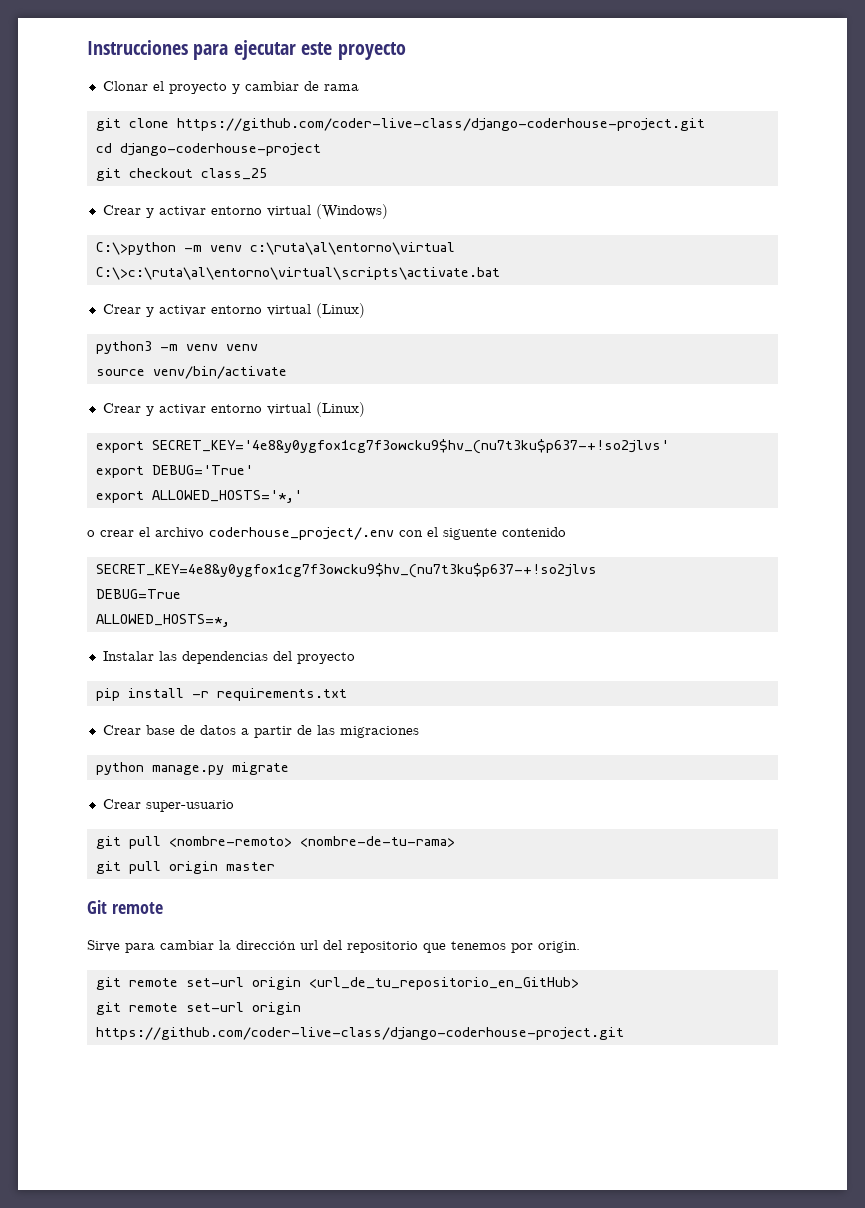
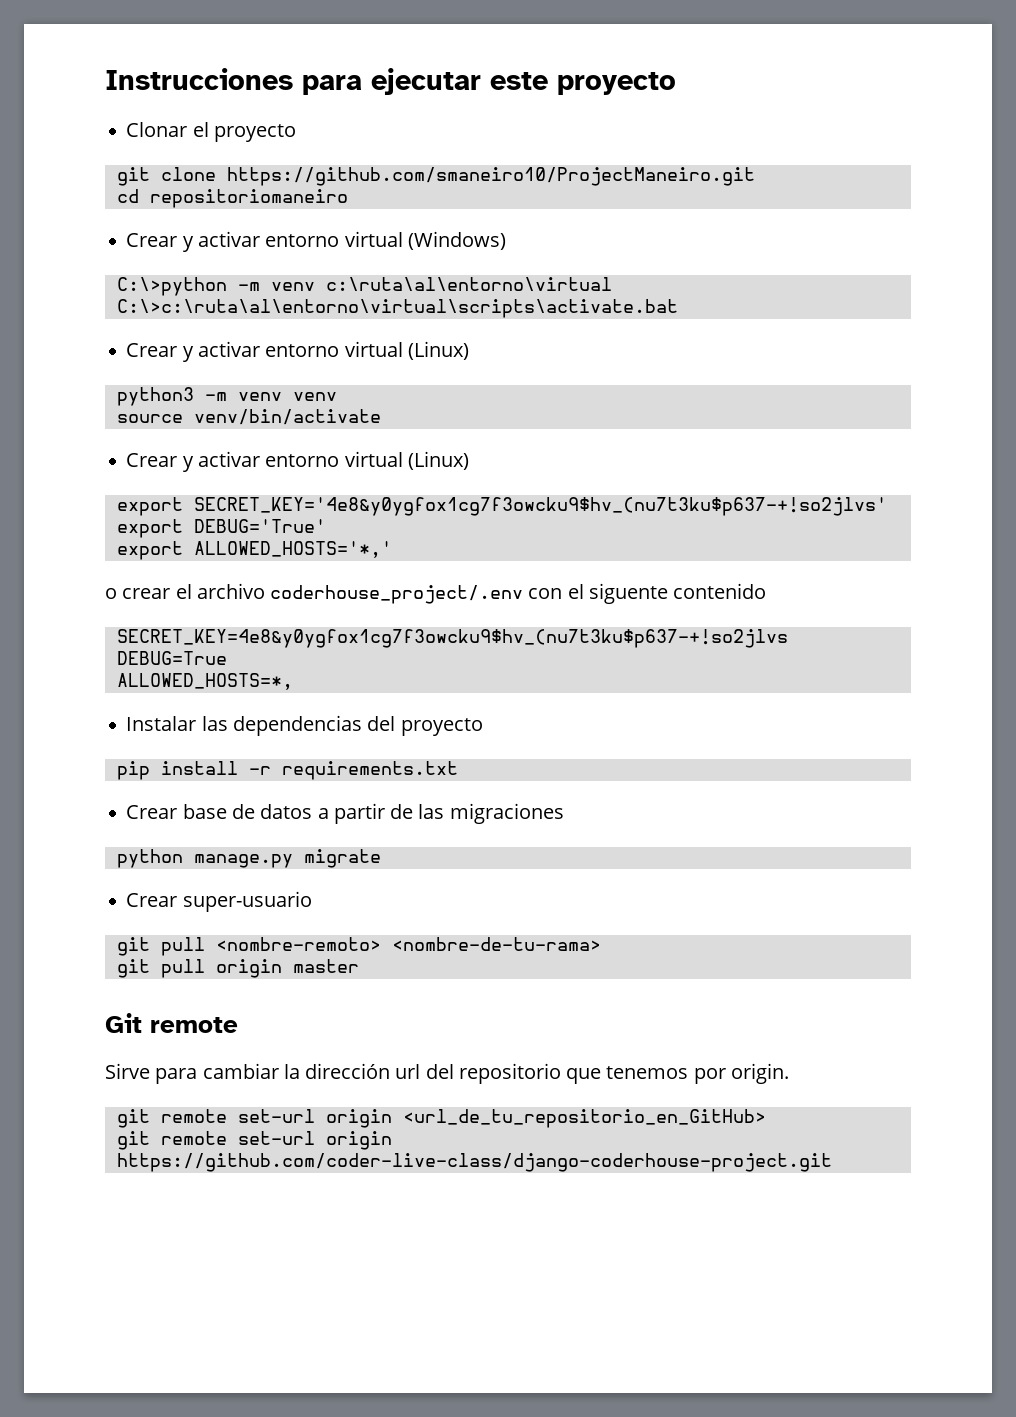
- Clonar el proyecto y cambiar de rama
+ Clonar el proyecto
- git clone https://github.com/coder-live-class/django-coderhouse-project.git
+ git clone https://github.com/smaneiro10/ProjectManeiro.git
- cd django-coderhouse-project
- git checkout class_25
+ cd repositoriomaneiro

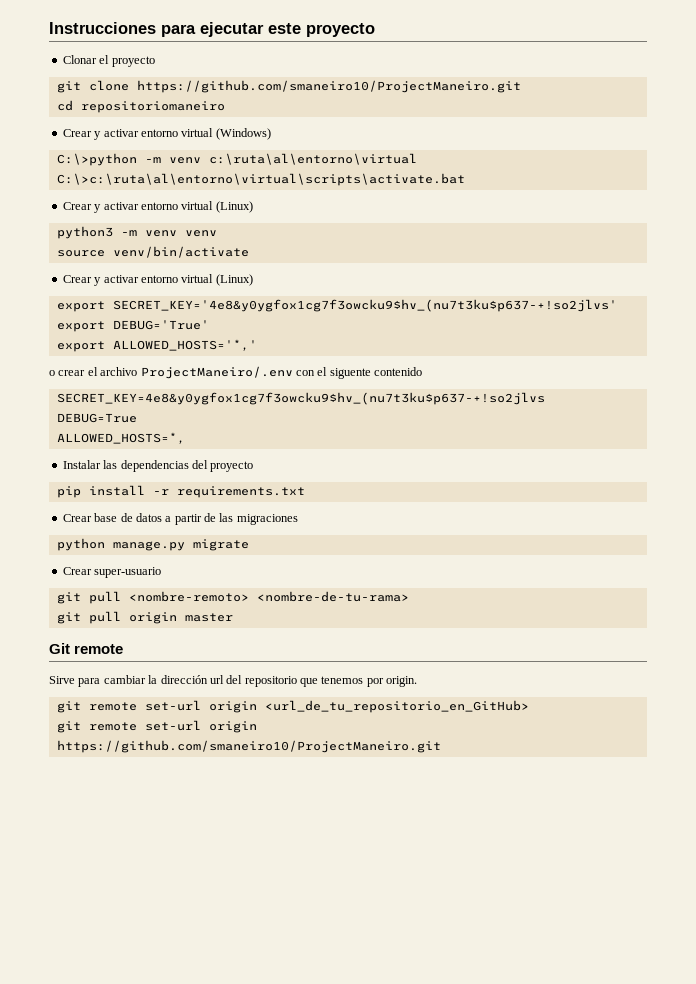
- o crear el archivo coderhouse_project/.env con el siguente contenido
+ o crear el archivo ProjectManeiro/.env con el siguente contenido
- git remote set-url origin https://github.com/coder-live-class/django-coderhouse-project.git
+ git remote set-url origin https://github.com/smaneiro10/ProjectManeiro.git

